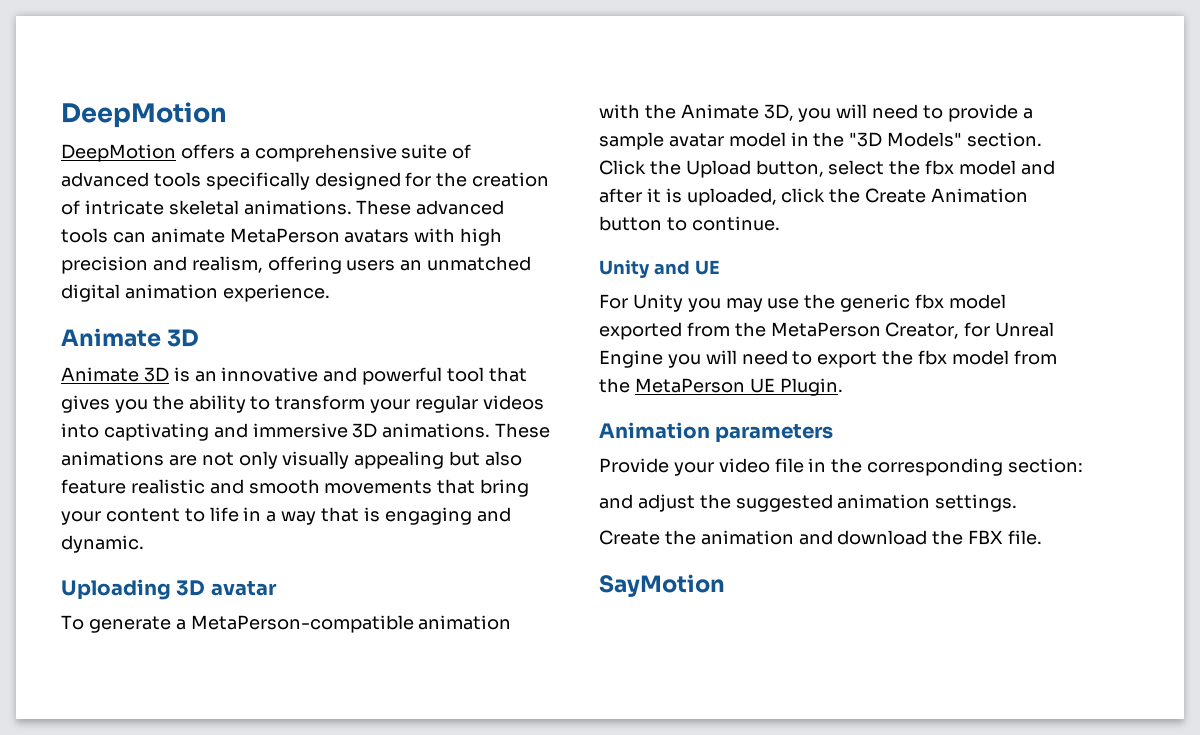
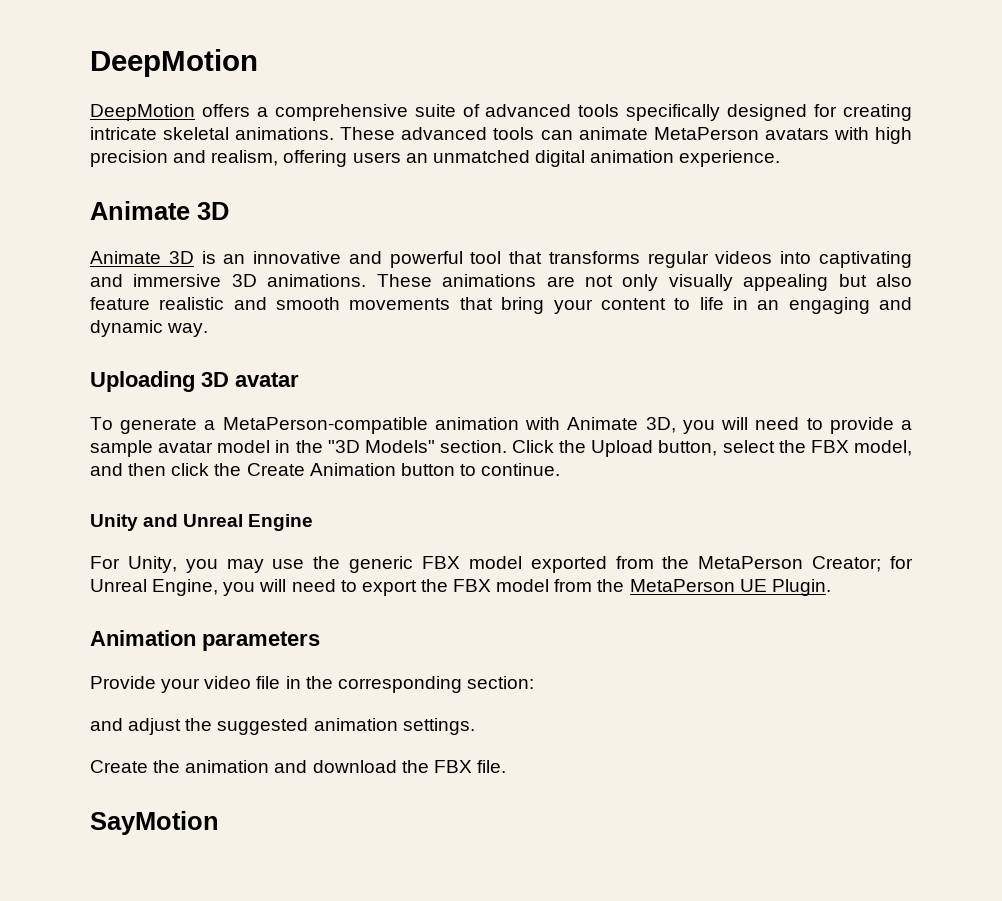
- DeepMotion offers a comprehensive suite of advanced tools specifically designed for the creation of intricate skeletal animations.
+ DeepMotion offers a comprehensive suite of advanced tools specifically designed for creating intricate skeletal animations.
- Animate 3D is an innovative and powerful tool that gives you the ability to transform your regular videos into captivating and immersive 3D animations.
+ Animate 3D is an innovative and powerful tool that transforms regular videos into captivating and immersive 3D animations.
- These animations are not only visually appealing but also feature realistic and smooth movements that bring your content to life in a way that is engaging and dynamic.
+ These animations are not only visually appealing but also feature realistic and smooth movements that bring your content to life in an engaging and dynamic way.
- To generate a MetaPerson-compatible animation with the Animate 3D, you will need to provide a sample avatar model in the "3D Models" section.
+ To generate a MetaPerson-compatible animation with Animate 3D, you will need to provide a sample avatar model in the "3D Models" section.
- Click the Upload button, select the fbx model and after it is uploaded, click the Create Animation button to continue.
+ Click the Upload button, select the FBX model, and then click the Create Animation button to continue.
- Unity and UE
+ Unity and Unreal Engine
- For Unity you may use the generic fbx model exported from the MetaPerson Creator, for Unreal Engine you will need to export the fbx model from the MetaPerson UE Plugin.
+ For Unity, you may use the generic FBX model exported from the MetaPerson Creator; for Unreal Engine, you will need to export the FBX model from the MetaPerson UE Plugin.

